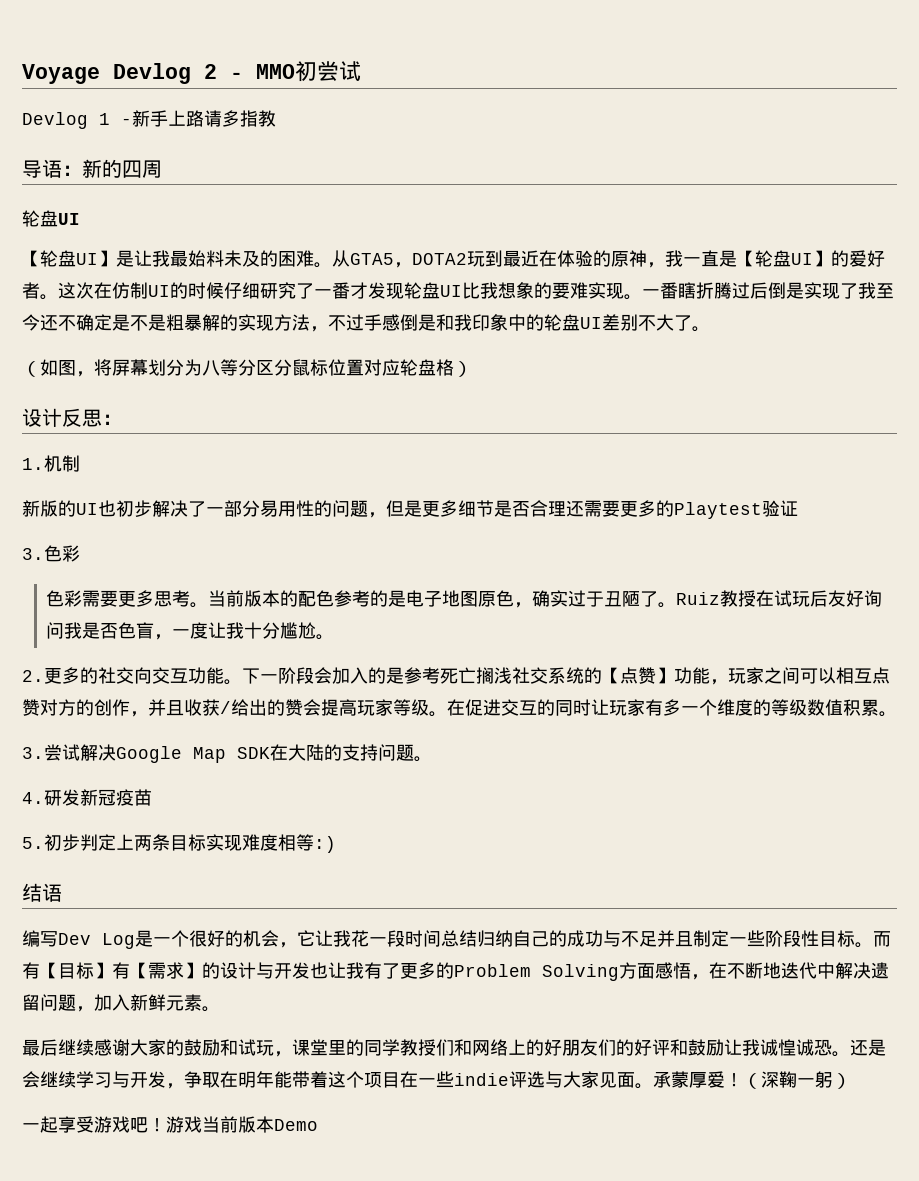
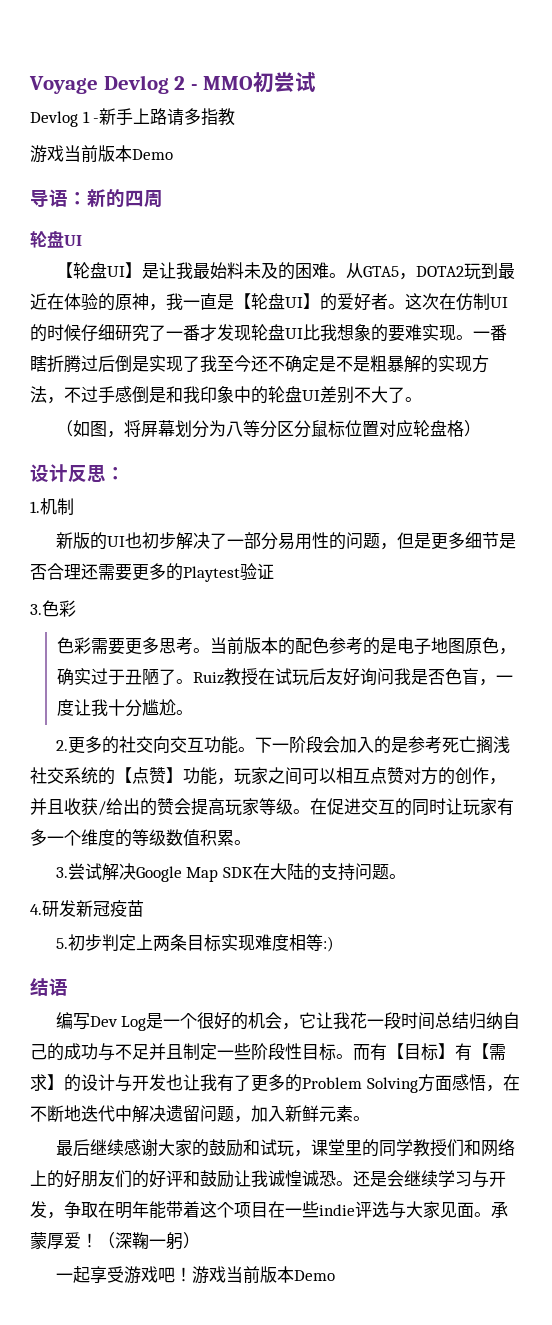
  Devlog 1 -新手上路请多指教
+ 游戏当前版本Demo

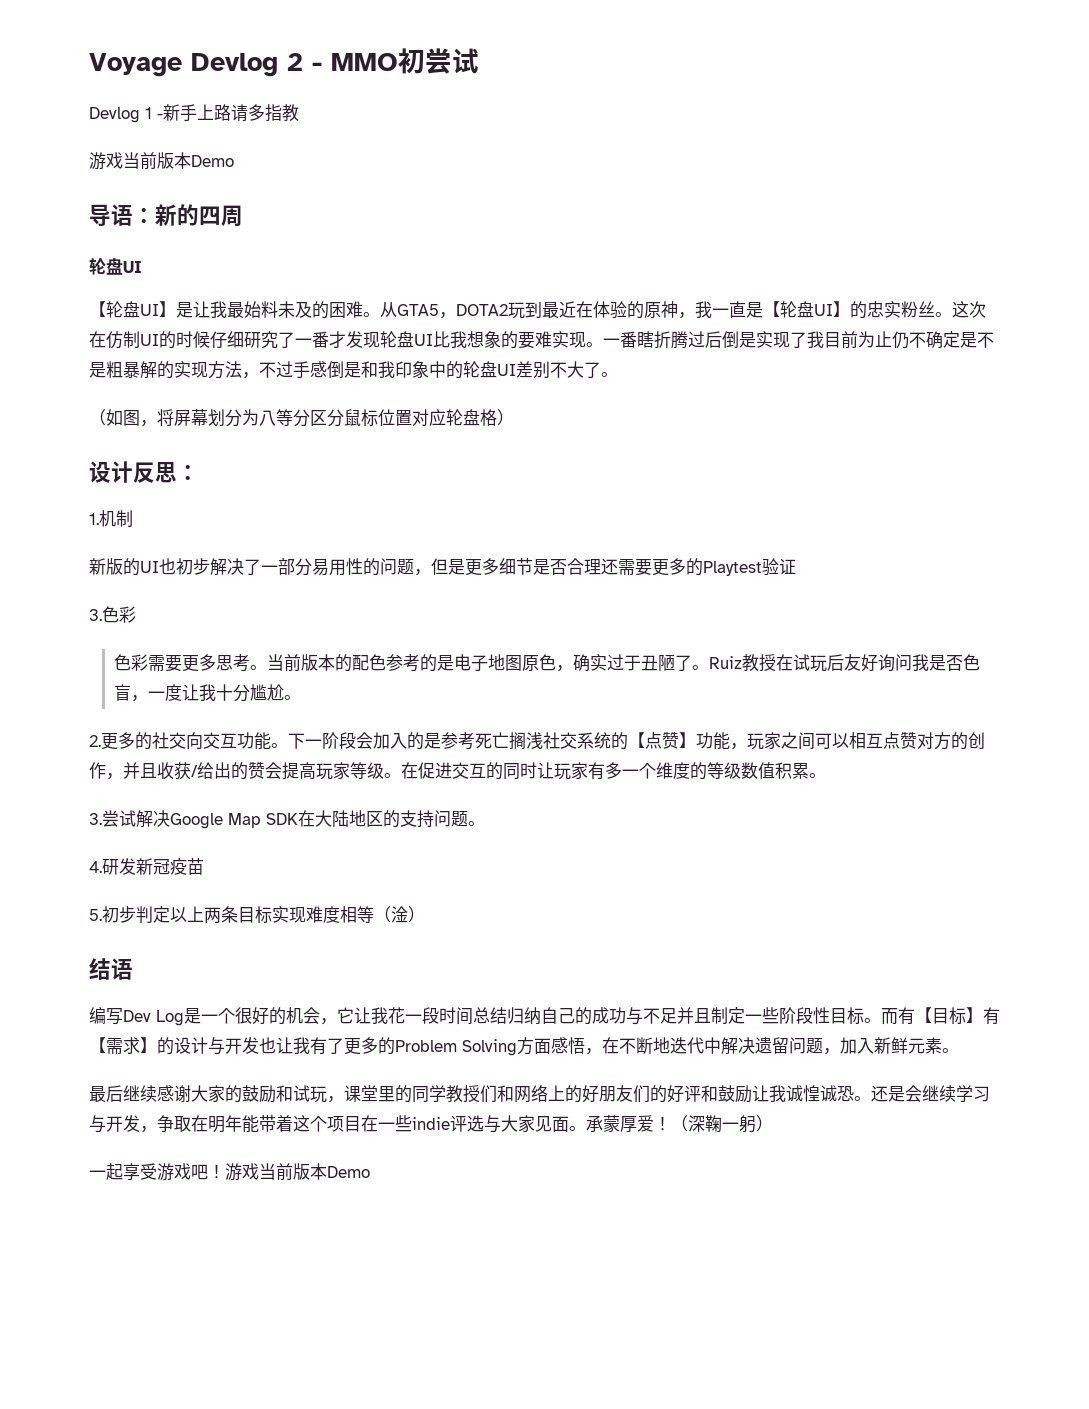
- 从GTA5，DOTA2玩到最近在体验的原神，我一直是【轮盘UI】的爱好者。
+ 从GTA5，DOTA2玩到最近在体验的原神，我一直是【轮盘UI】的忠实粉丝。
- 一番瞎折腾过后倒是实现了我至今还不确定是不是粗暴解的实现方法，不过手感倒是和我印象中的轮盘UI差别不大了。
+ 一番瞎折腾过后倒是实现了我目前为止仍不确定是不是粗暴解的实现方法，不过手感倒是和我印象中的轮盘UI差别不大了。
- 3.尝试解决Google Map SDK在大陆的支持问题。
+ 3.尝试解决Google Map SDK在大陆地区的支持问题。
- 5.初步判定上两条目标实现难度相等:)
+ 5.初步判定以上两条目标实现难度相等（淦）

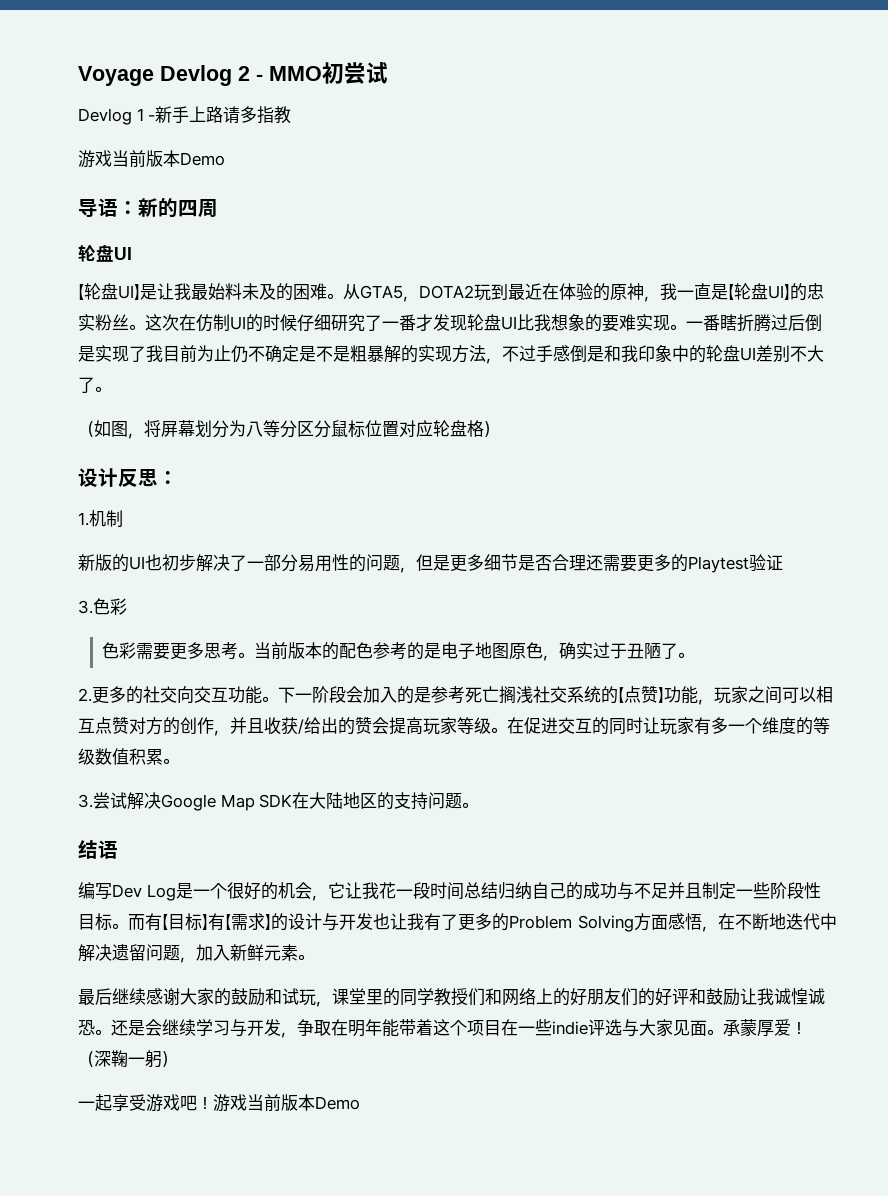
- Ruiz教授在试玩后友好询问我是否色盲，一度让我十分尴尬。
- 4.研发新冠疫苗
- 5.初步判定以上两条目标实现难度相等（淦）

